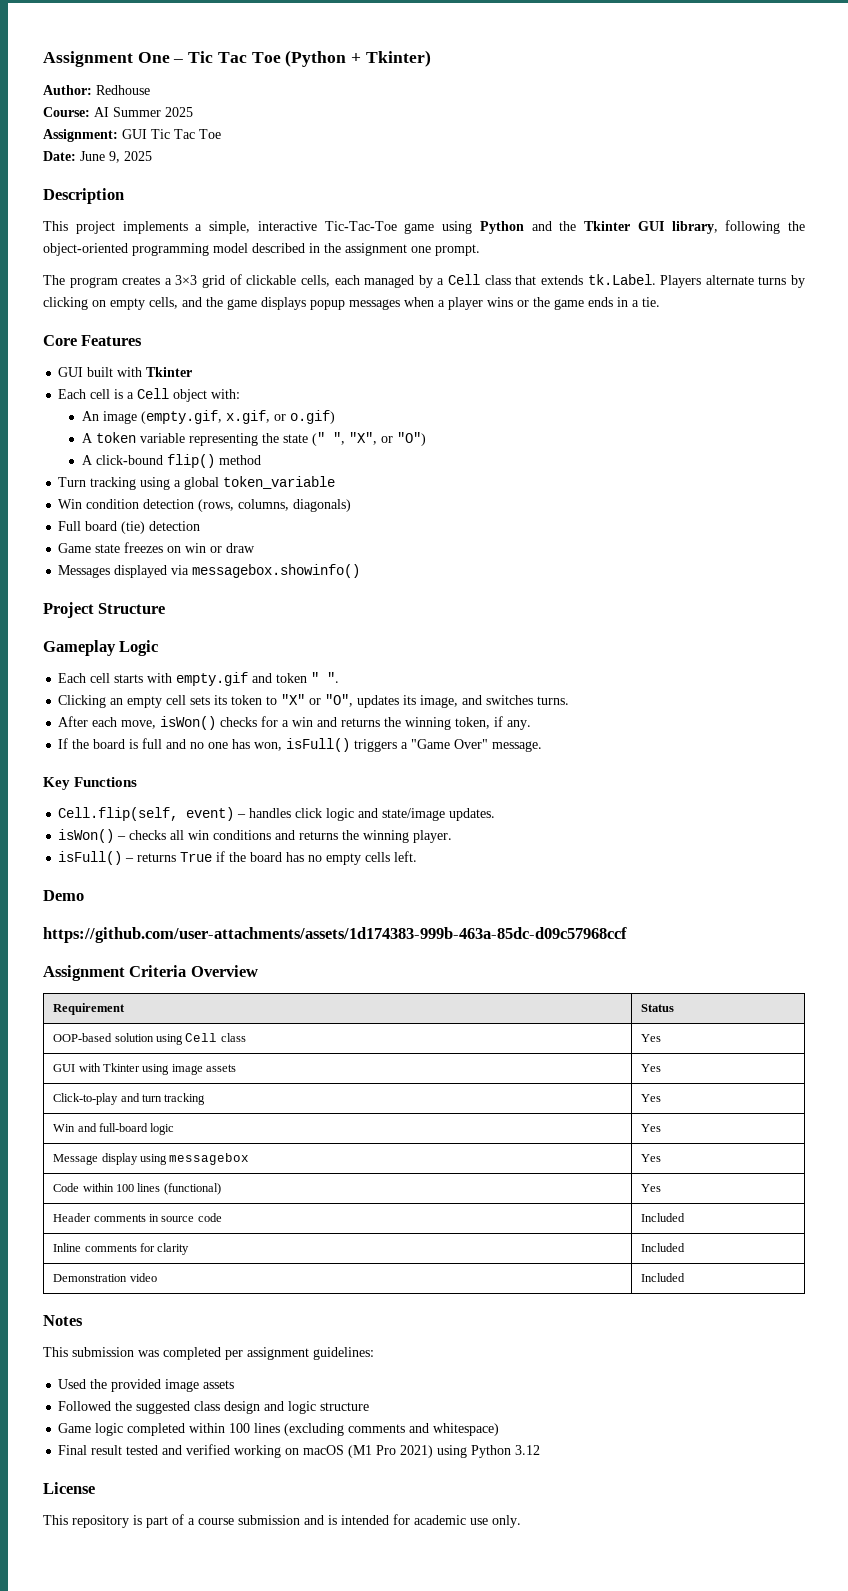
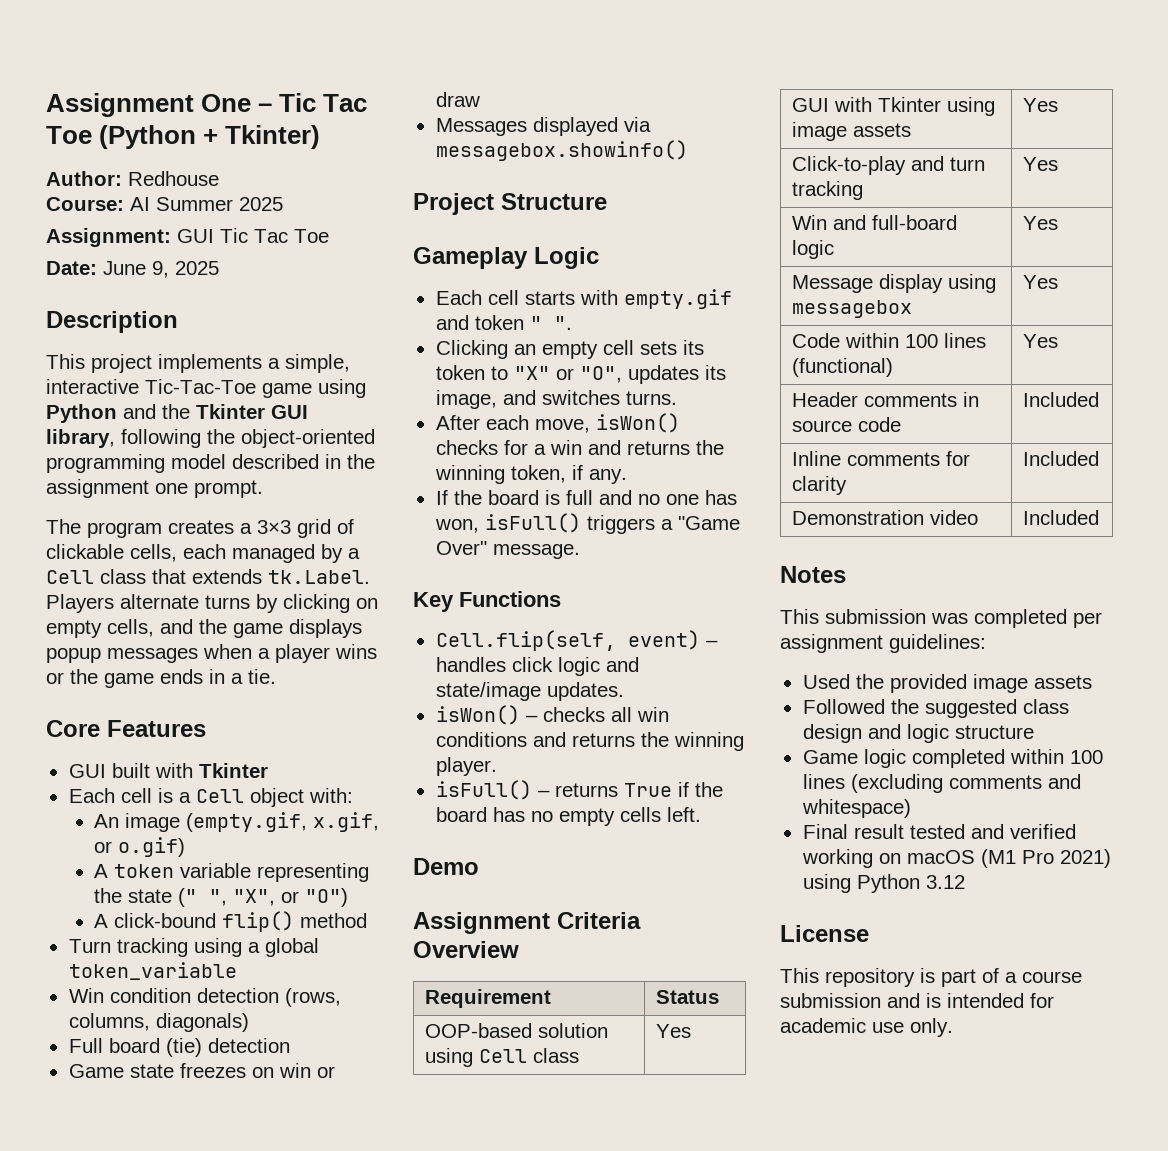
- https://github.com/user-attachments/assets/1d174383-999b-463a-85dc-d09c57968ccf

